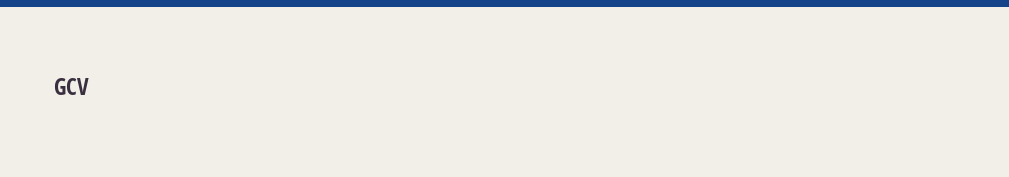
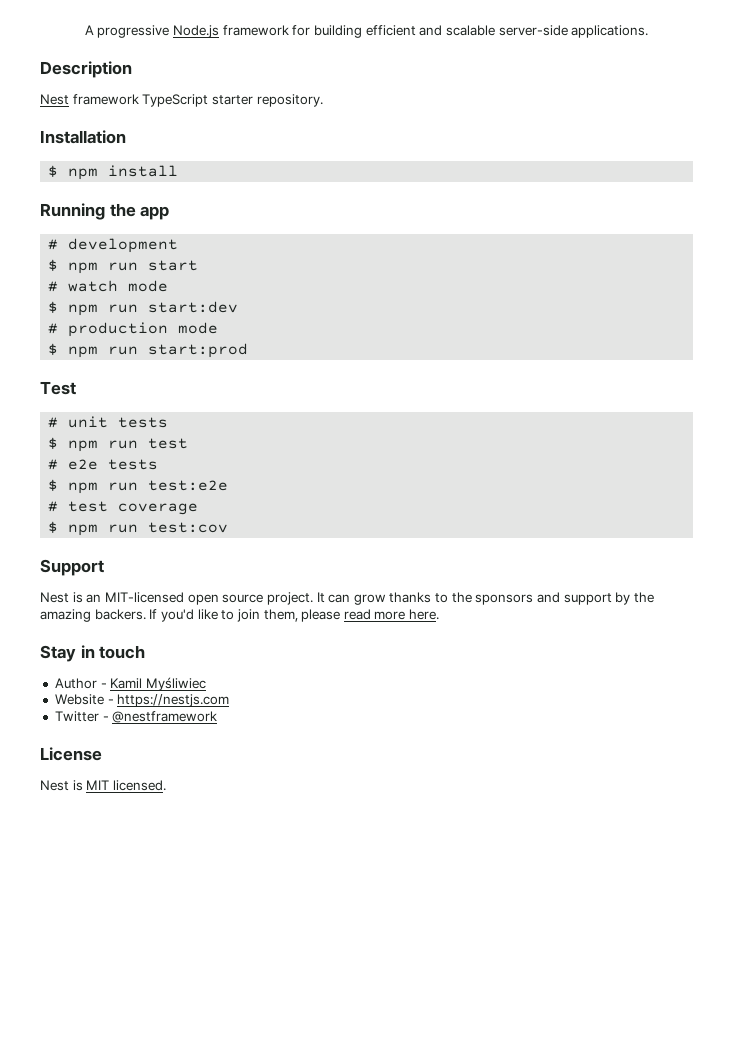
- GCV
+ A progressive Node.js framework for building efficient and scalable server-side applications.
+ Description
+ Nest framework TypeScript starter repository.
+ Installation
+ $ npm install
+ Running the app
+ # development
+ $ npm run start
+ # watch mode
+ $ npm run start:dev
+ # production mode
+ $ npm run start:prod
+ Test
+ # unit tests
+ $ npm run test
+ # e2e tests
+ $ npm run test:e2e
+ # test coverage
+ $ npm run test:cov
+ Support
+ Nest is an MIT-licensed open source project. It can grow thanks to the sponsors and support by the amazing backers. If you'd like to join them, please read more here.
+ Stay in touch
+ Author - Kamil Myśliwiec
+ Website - https://nestjs.com
+ Twitter - @nestframework
+ License
+ Nest is MIT licensed.

